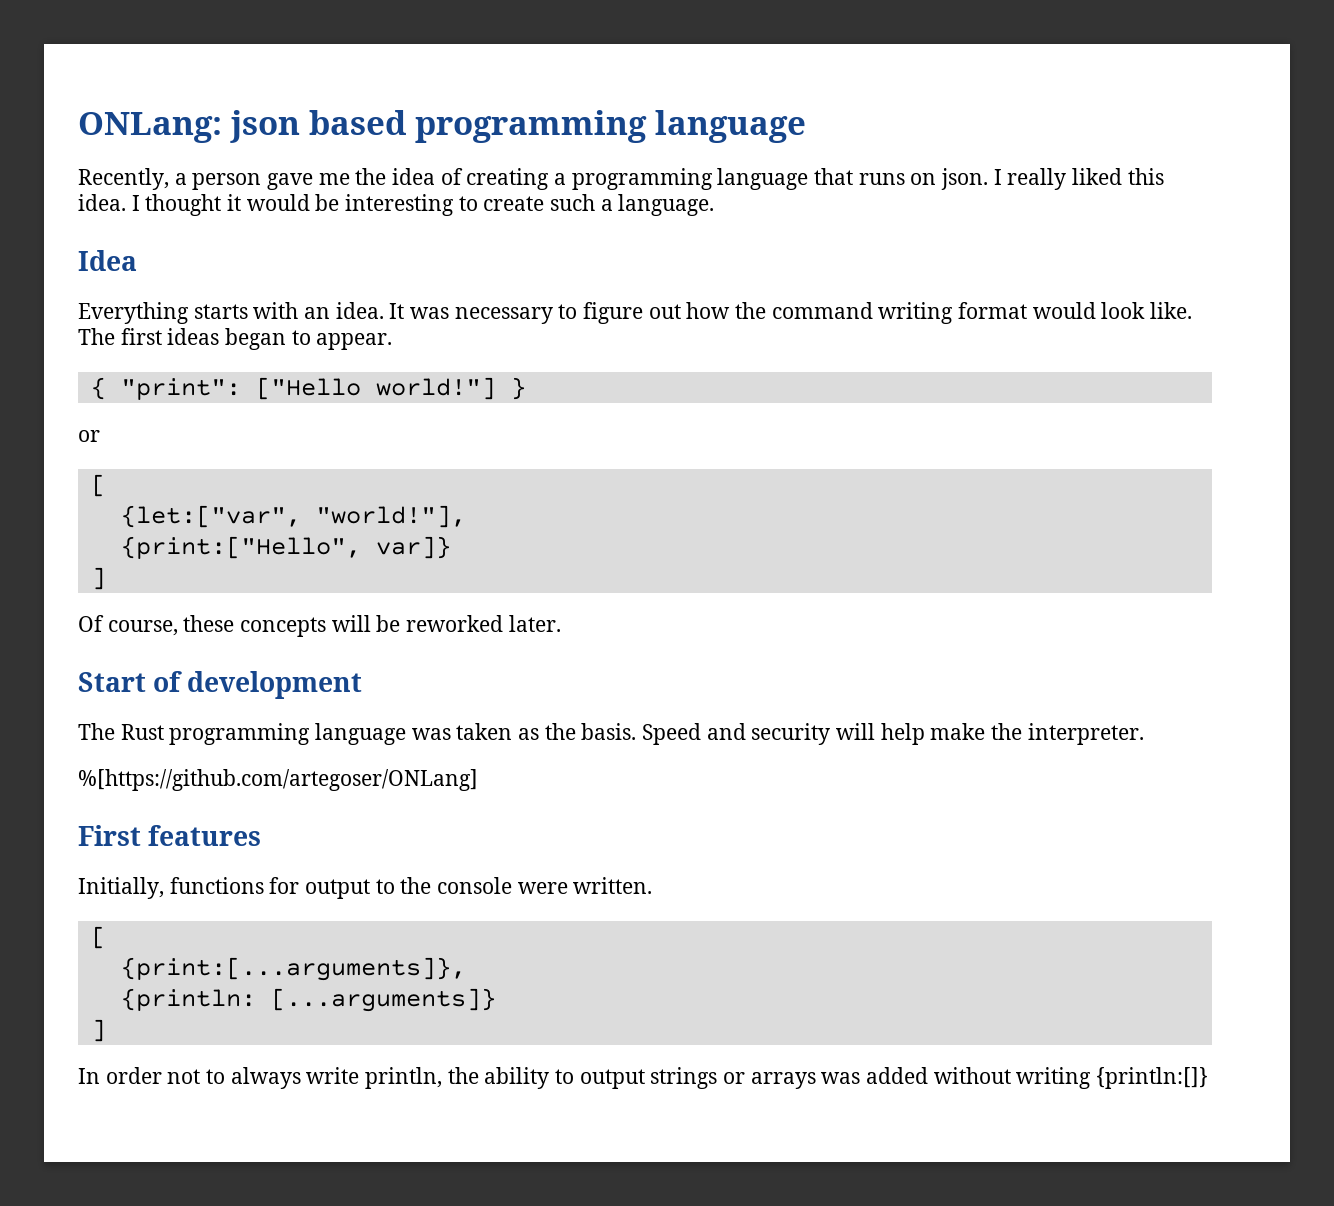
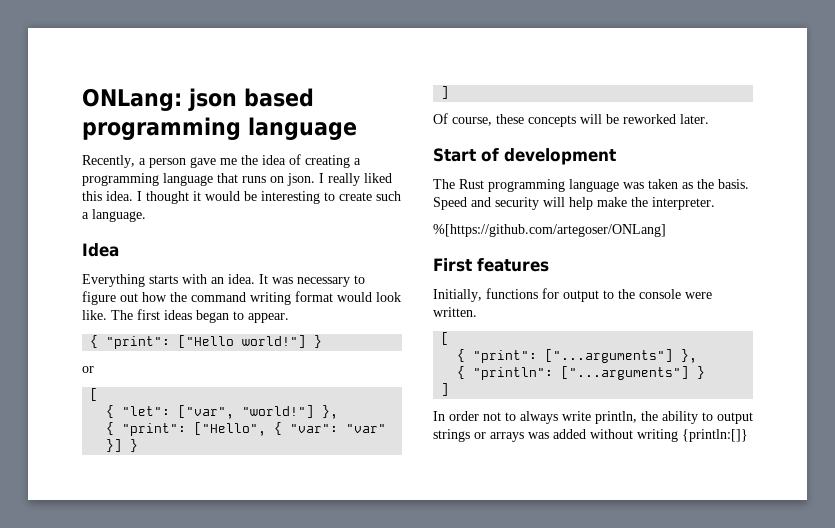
- {let:["var", "world!"],
- {print:["Hello", var]}
+ { "let": ["var", "world!"] },
+ { "print": ["Hello", { "var": "var" }] }
- {print:[...arguments]},
- {println: [...arguments]}
+ { "print": ["...arguments"] },
+ { "println": ["...arguments"] }

